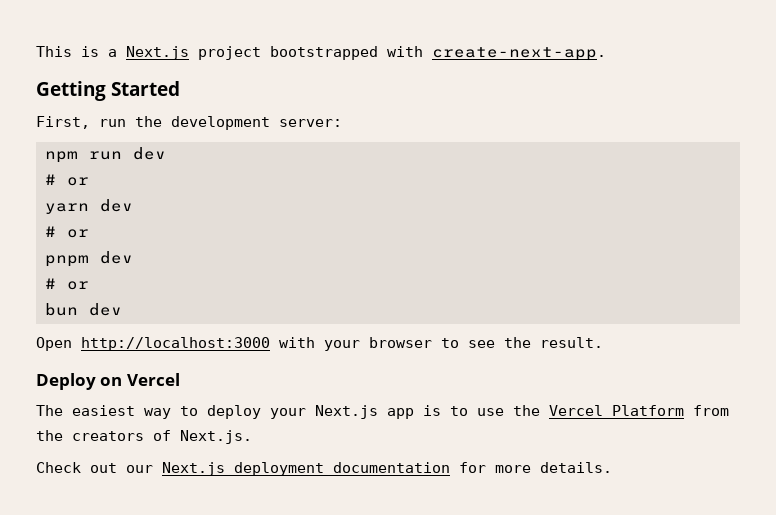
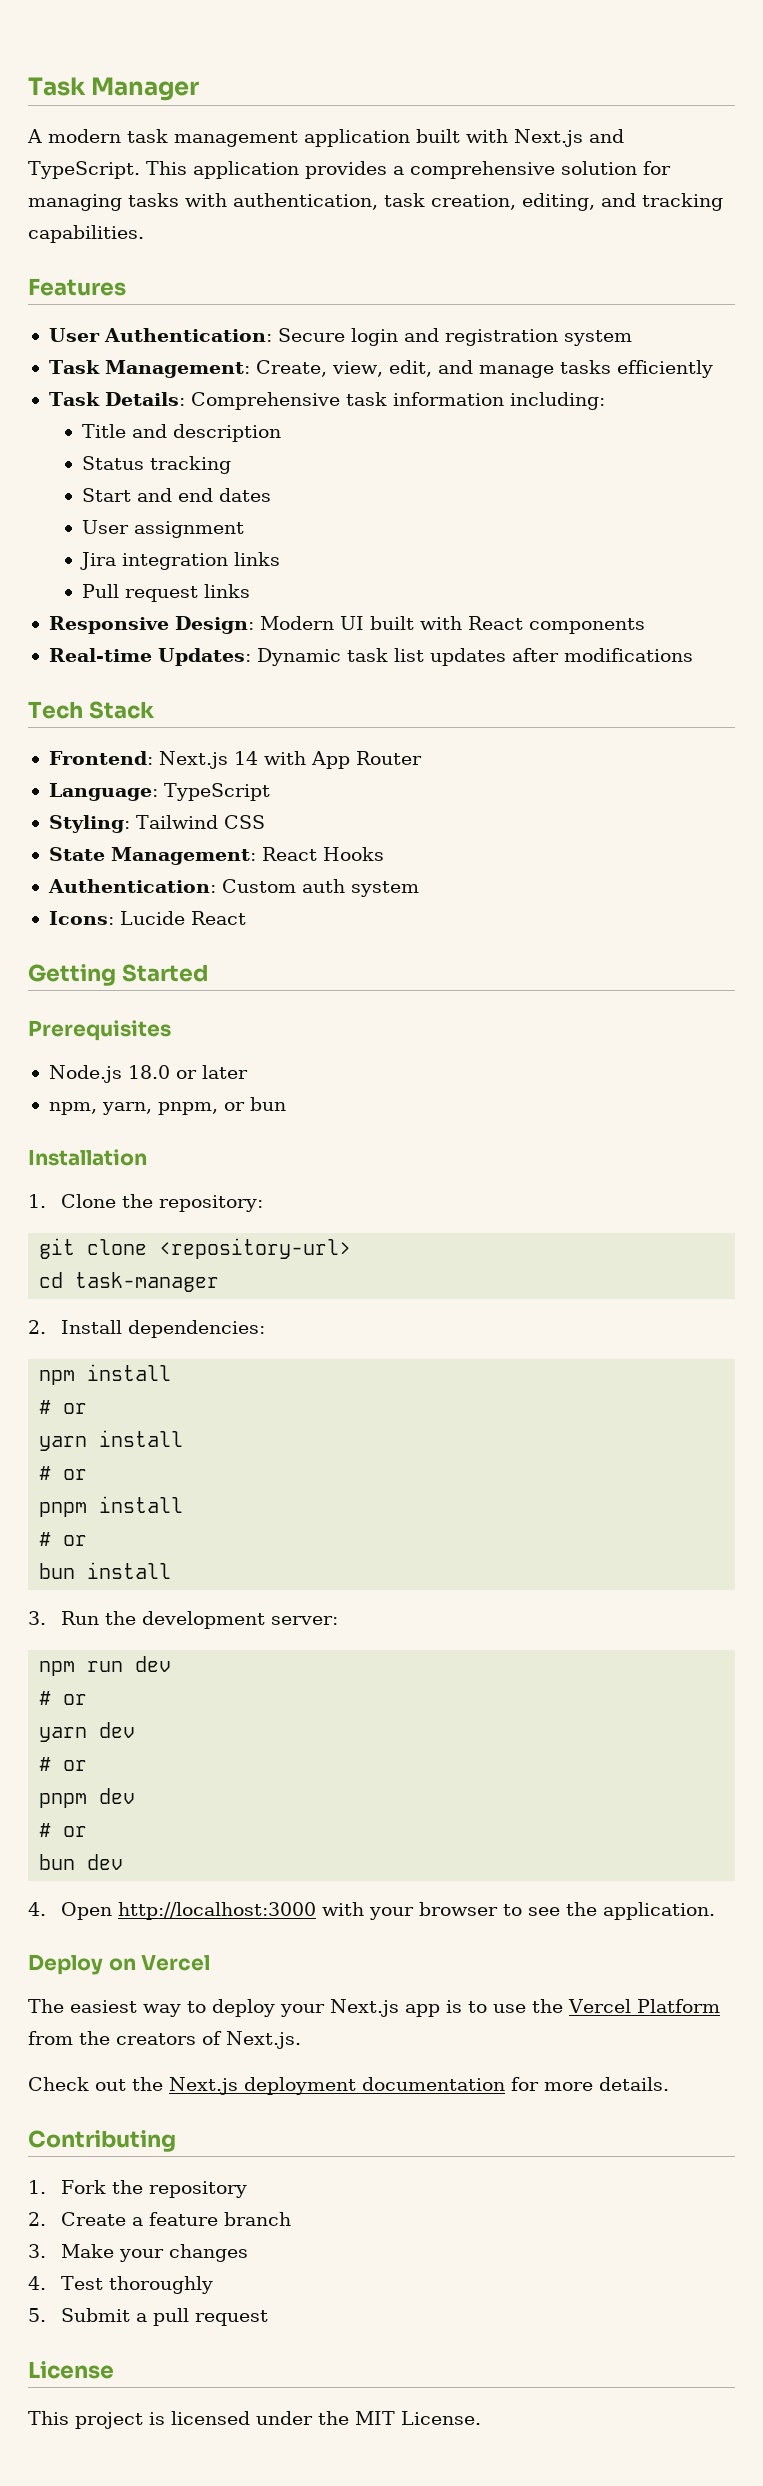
- This is a Next.js project bootstrapped with create-next-app.
+ Task Manager
+ A modern task management application built with Next.js and TypeScript. This application provides a comprehensive solution for managing tasks with authentication, task creation, editing, and tracking capabilities.
+ Features
+ User Authentication: Secure login and registration system
+ Task Management: Create, view, edit, and manage tasks efficiently
+ Task Details: Comprehensive task information including:
+ Title and description
+ Status tracking
+ Start and end dates
+ User assignment
+ Jira integration links
+ Pull request links
+ Responsive Design: Modern UI built with React components
+ Real-time Updates: Dynamic task list updates after modifications
+ Tech Stack
+ Frontend: Next.js 14 with App Router
+ Language: TypeScript
+ Styling: Tailwind CSS
+ State Management: React Hooks
+ Authentication: Custom auth system
+ Icons: Lucide React
  Getting Started
- First, run the development server:
+ Prerequisites
+ Node.js 18.0 or later
+ npm, yarn, pnpm, or bun
+ Installation
+ 1. Clone the repository:
+ git clone <repository-url>
+ cd task-manager
+ 2. Install dependencies:
+ npm install
+ # or
+ yarn install
+ # or
+ pnpm install
+ # or
+ bun install
+ 3. Run the development server:
- Open http://localhost:3000 with your browser to see the result.
+ 4. Open http://localhost:3000 with your browser to see the application.
- Check out our Next.js deployment documentation for more details.
+ Check out the Next.js deployment documentation for more details.
+ Contributing
+ 1. Fork the repository
+ 2. Create a feature branch
+ 3. Make your changes
+ 4. Test thoroughly
+ 5. Submit a pull request
+ License
+ This project is licensed under the MIT License.

